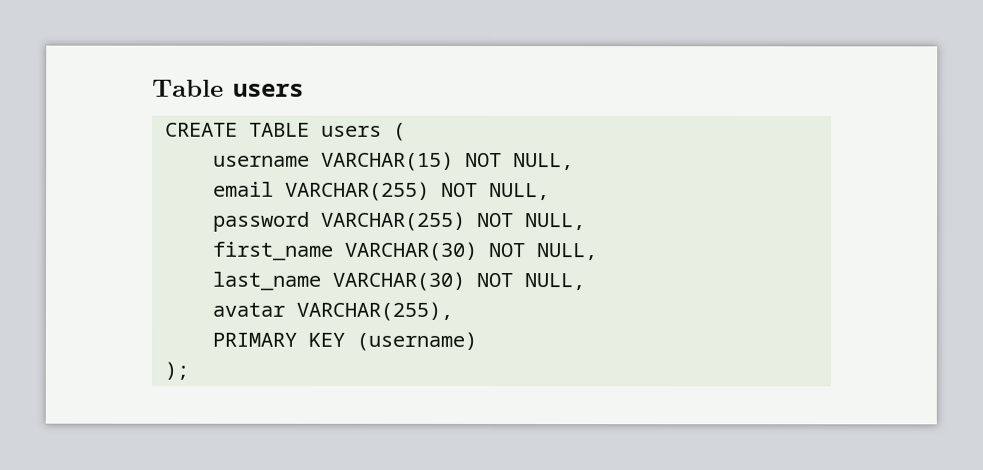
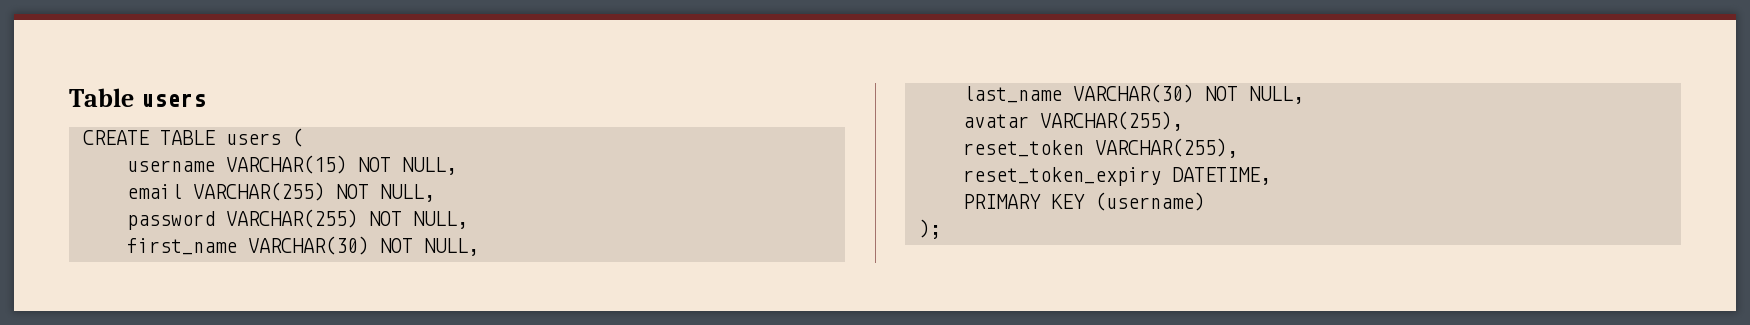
+ reset_token VARCHAR(255),
+ reset_token_expiry DATETIME,

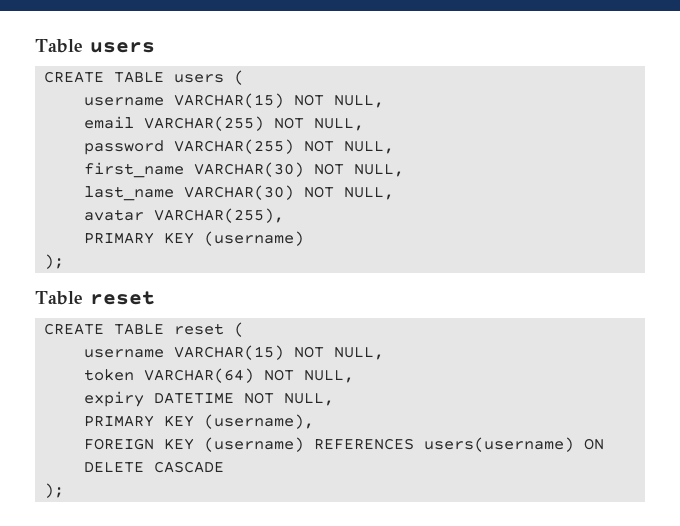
- reset_token VARCHAR(255),
- reset_token_expiry DATETIME,
+ Table reset
+ CREATE TABLE reset (
+ username VARCHAR(15) NOT NULL,
+ token VARCHAR(64) NOT NULL,
+ expiry DATETIME NOT NULL,
+ PRIMARY KEY (username),
+ FOREIGN KEY (username) REFERENCES users(username) ON DELETE CASCADE
+ );

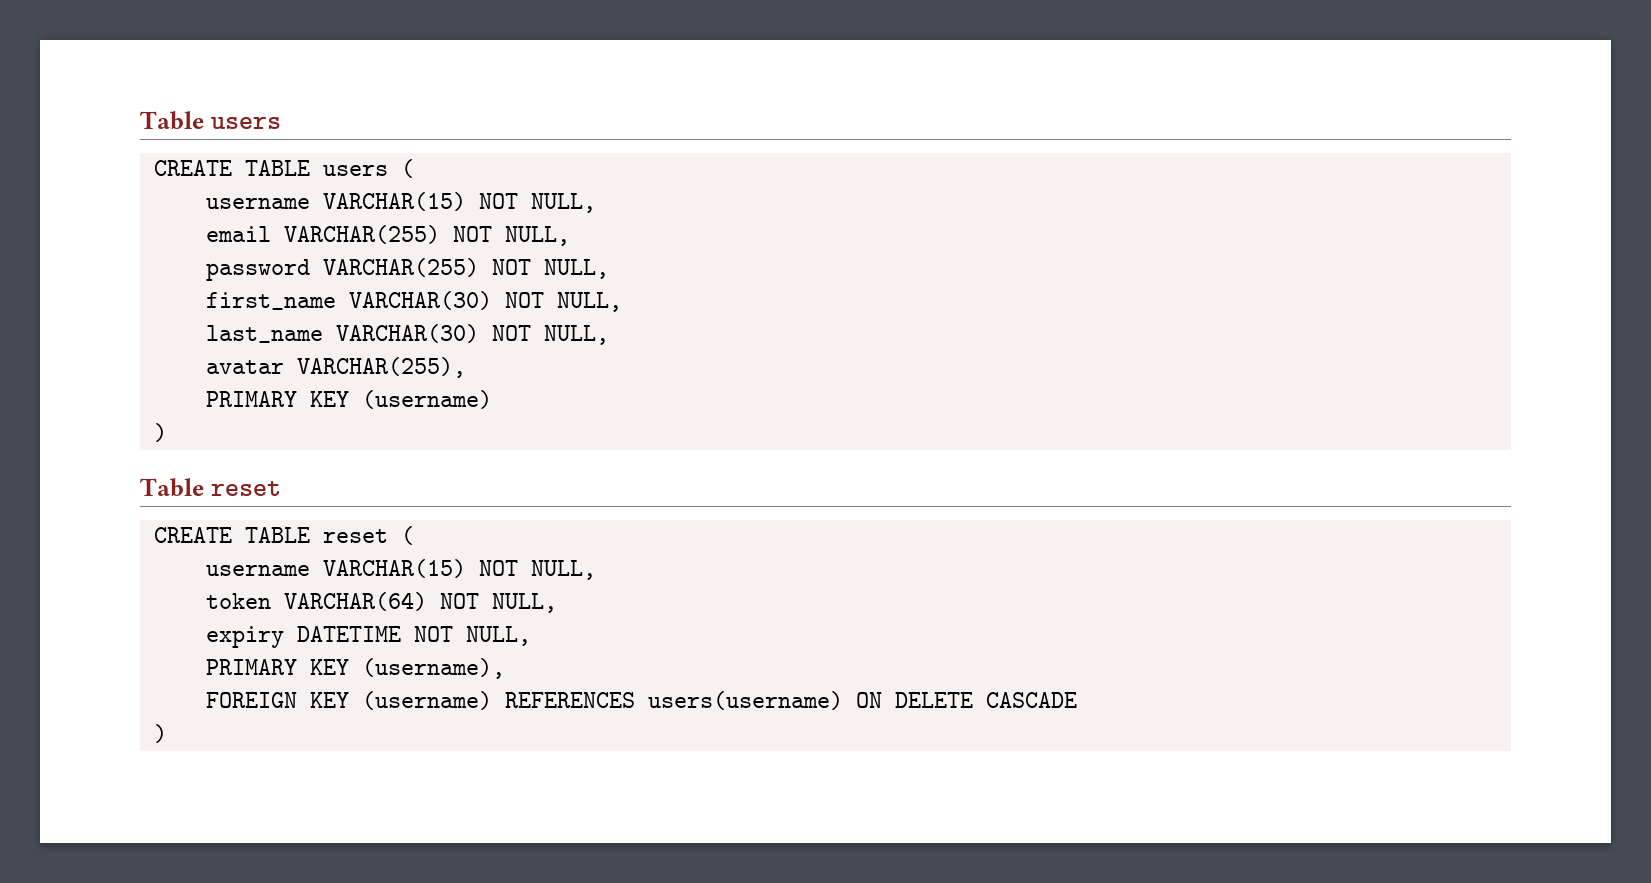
  PRIMARY KEY (username)
- );
+ )
  FOREIGN KEY (username) REFERENCES users(username) ON DELETE CASCADE
- );
+ )

